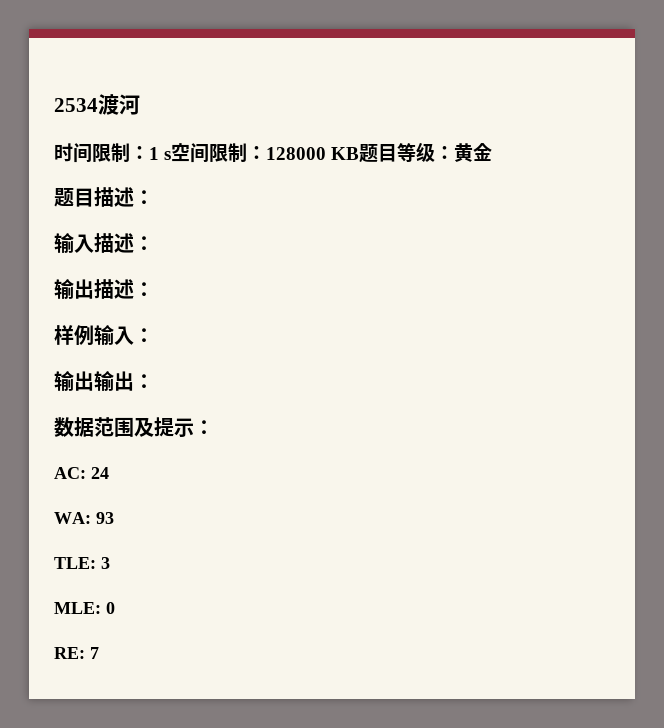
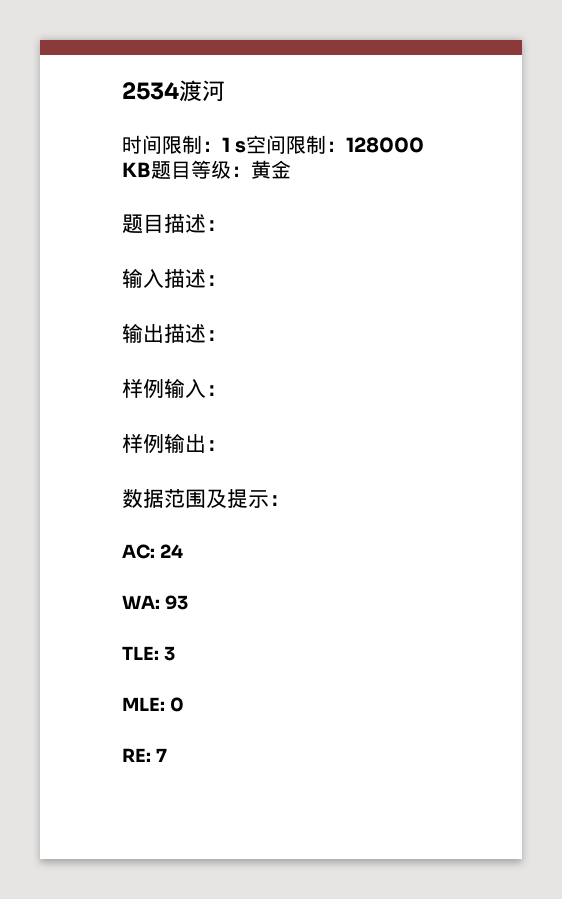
- 输出输出：
+ 样例输出：

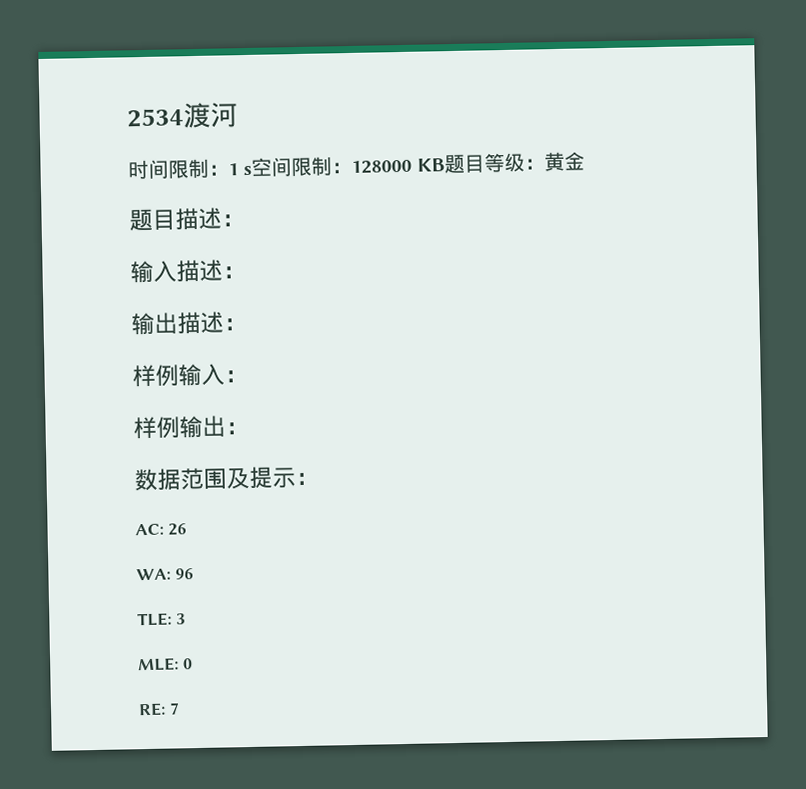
- AC: 24
+ AC: 26
- WA: 93
+ WA: 96

